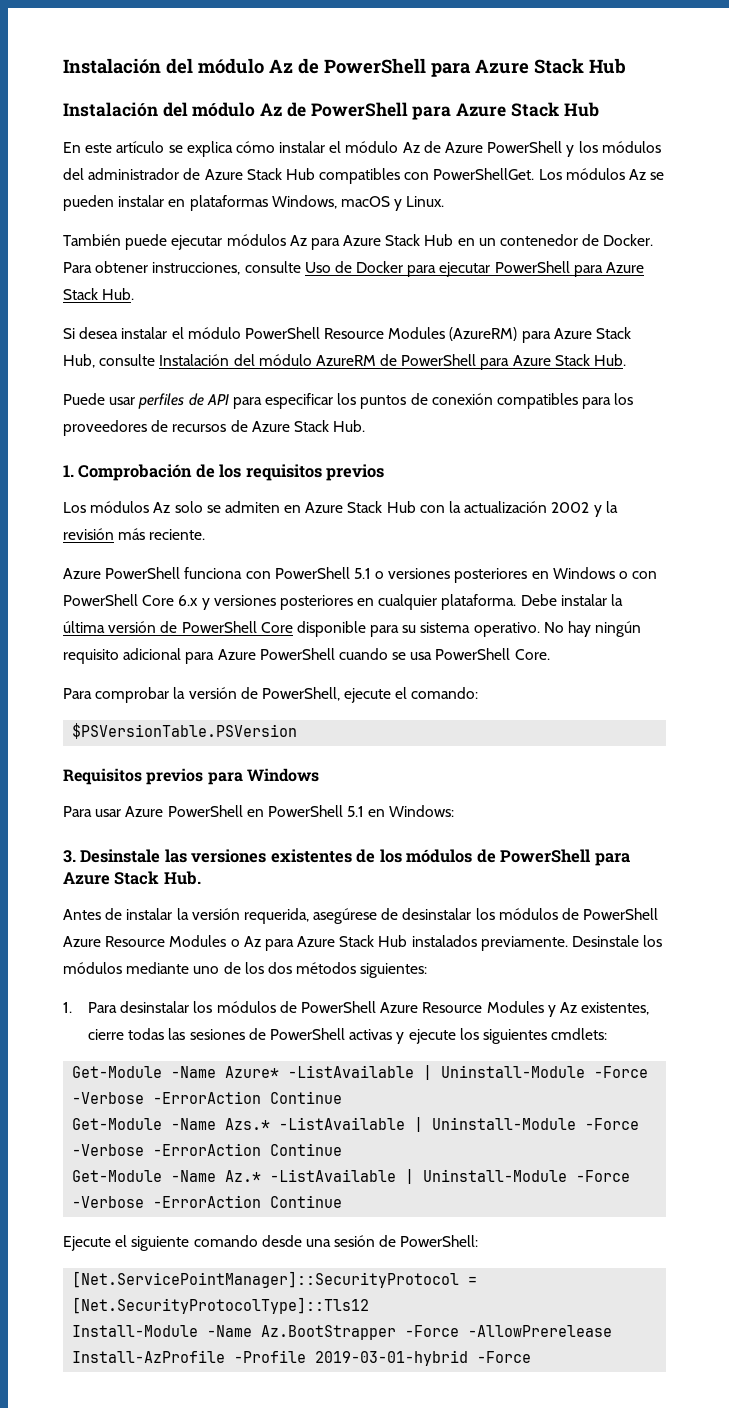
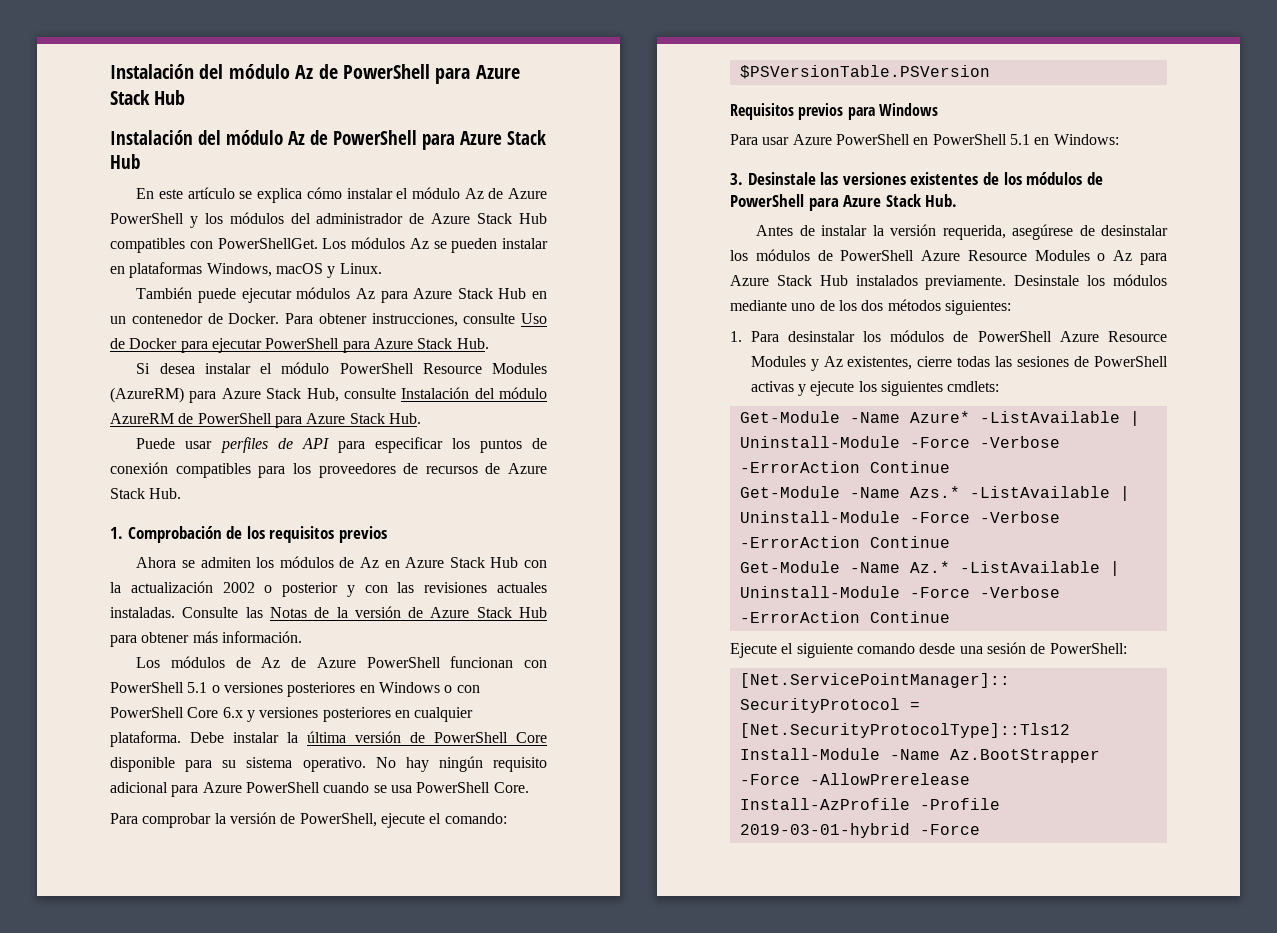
- Los módulos Az solo se admiten en Azure Stack Hub con la actualización 2002 y la revisión más reciente.
- Azure PowerShell funciona con PowerShell 5.1 o versiones posteriores en Windows o con PowerShell Core 6.x y versiones posteriores en cualquier plataforma.
+ Ahora se admiten los módulos de Az en Azure Stack Hub con la actualización 2002 o posterior y con las revisiones actuales instaladas. Consulte las Notas de la versión de Azure Stack Hub para obtener más información.
+ Los módulos de Az de Azure PowerShell funcionan con PowerShell 5.1 o versiones posteriores en Windows o con PowerShell Core 6.x y versiones posteriores en cualquier plataforma.

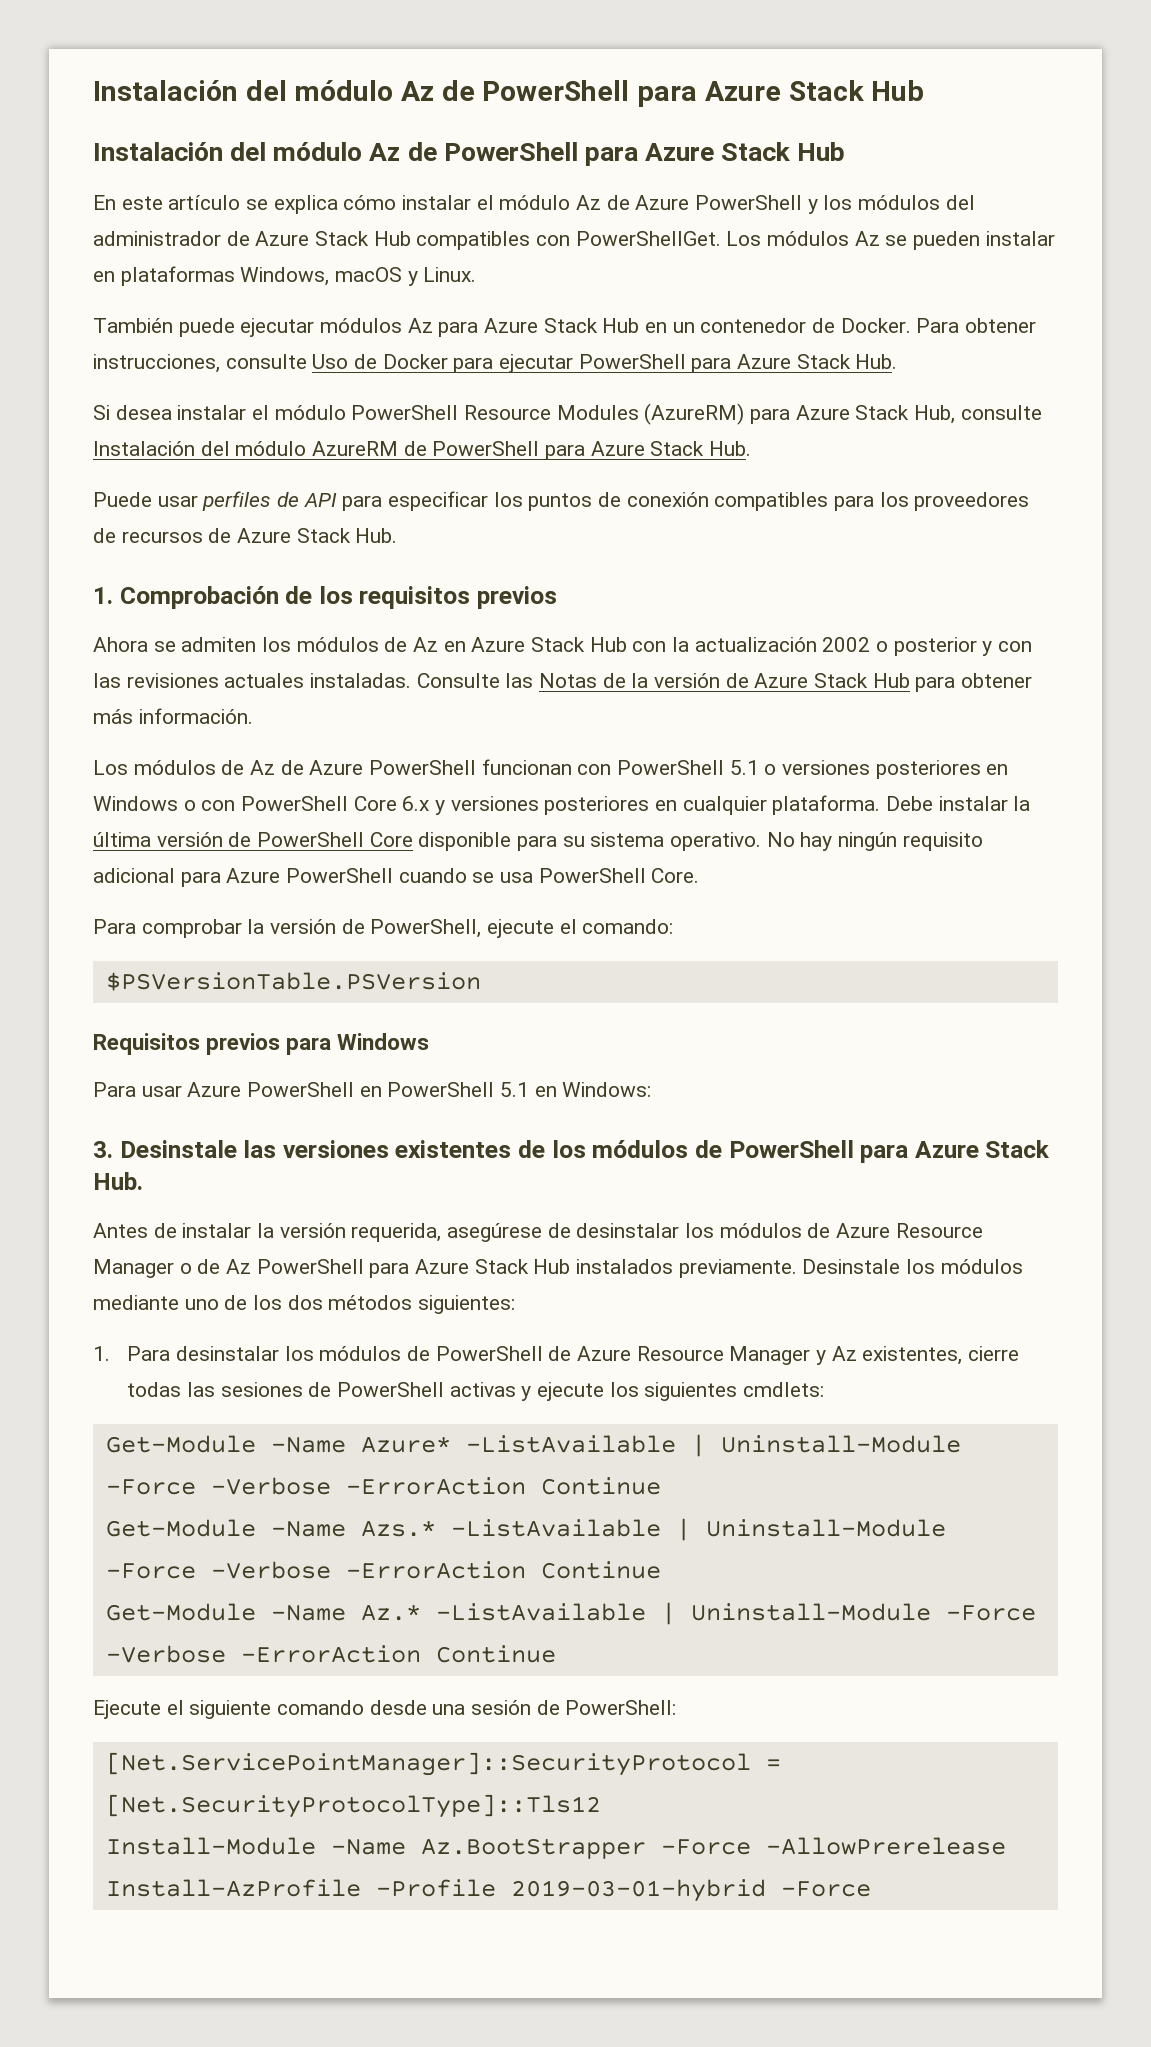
- Antes de instalar la versión requerida, asegúrese de desinstalar los módulos de PowerShell Azure Resource Modules o Az para Azure Stack Hub instalados previamente.
+ Antes de instalar la versión requerida, asegúrese de desinstalar los módulos de Azure Resource Manager o de Az PowerShell para Azure Stack Hub instalados previamente.
- 1. Para desinstalar los módulos de PowerShell Azure Resource Modules y Az existentes, cierre todas las sesiones de PowerShell activas y ejecute los siguientes cmdlets:
+ 1. Para desinstalar los módulos de PowerShell de Azure Resource Manager y Az existentes, cierre todas las sesiones de PowerShell activas y ejecute los siguientes cmdlets:

